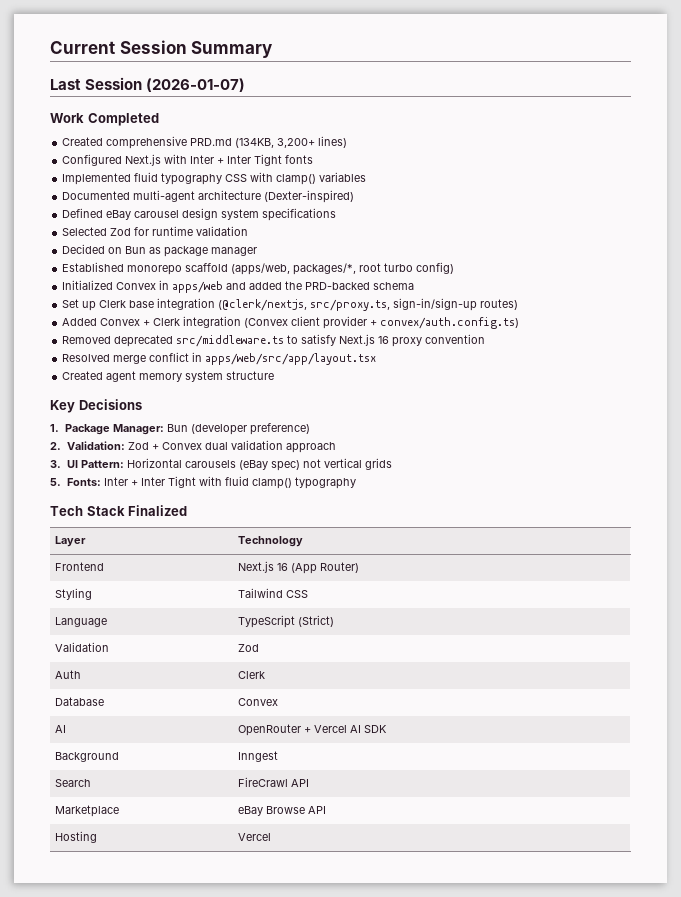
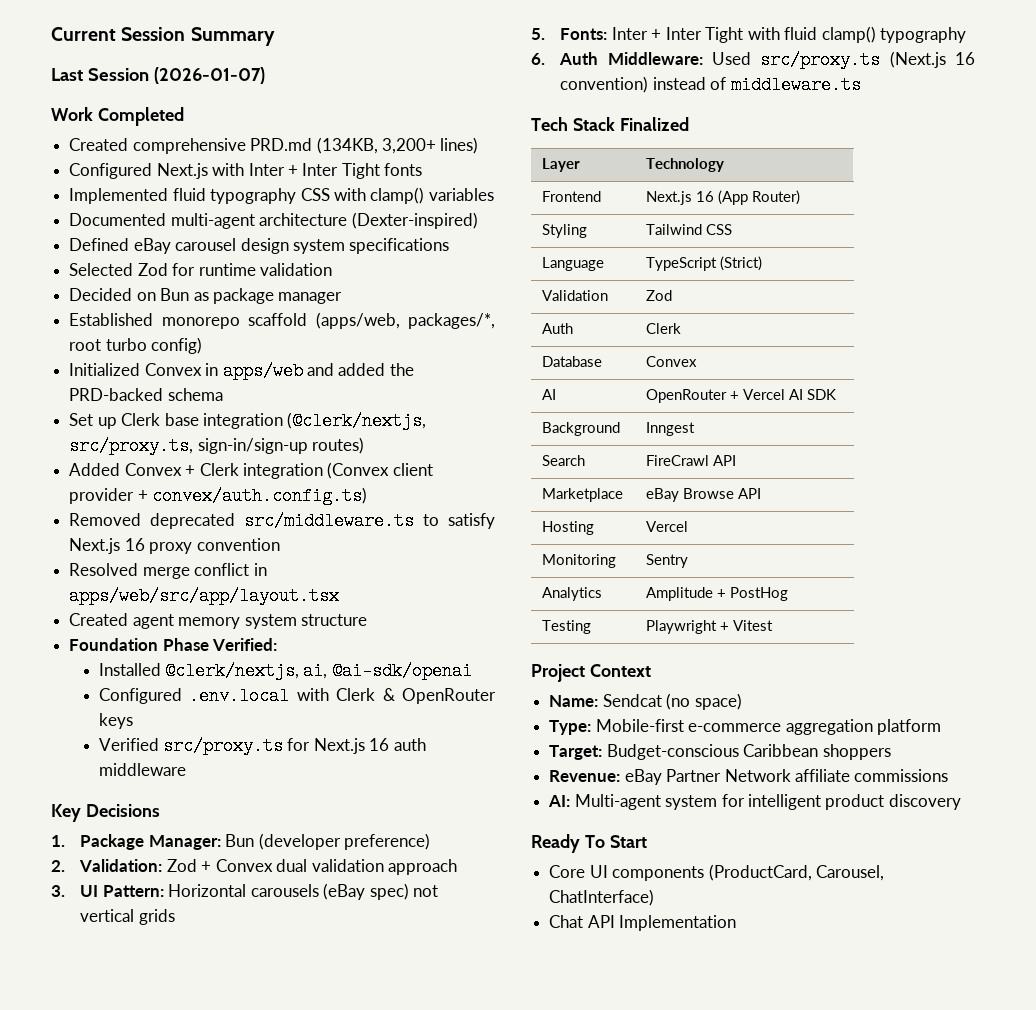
+ Foundation Phase Verified:
+ Installed @clerk/nextjs, ai, @ai-sdk/openai
+ Configured .env.local with Clerk & OpenRouter keys
+ Verified src/proxy.ts for Next.js 16 auth middleware
+ 6. Auth Middleware: Used src/proxy.ts (Next.js 16 convention) instead of middleware.ts
+ Monitoring | Sentry
+ Analytics | Amplitude + PostHog
+ Testing | Playwright + Vitest
+ Project Context
+ Name: Sendcat (no space)
+ Type: Mobile-first e-commerce aggregation platform
+ Target: Budget-conscious Caribbean shoppers
+ Revenue: eBay Partner Network affiliate commissions
+ AI: Multi-agent system for intelligent product discovery
+ Ready To Start
+ Core UI components (ProductCard, Carousel, ChatInterface)
+ Chat API Implementation

